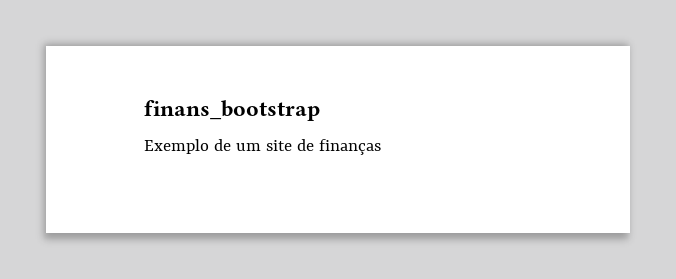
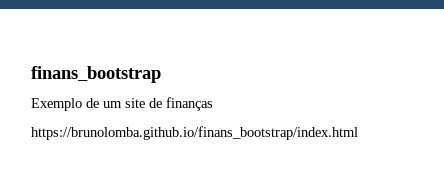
+ https://brunolomba.github.io/finans_bootstrap/index.html

